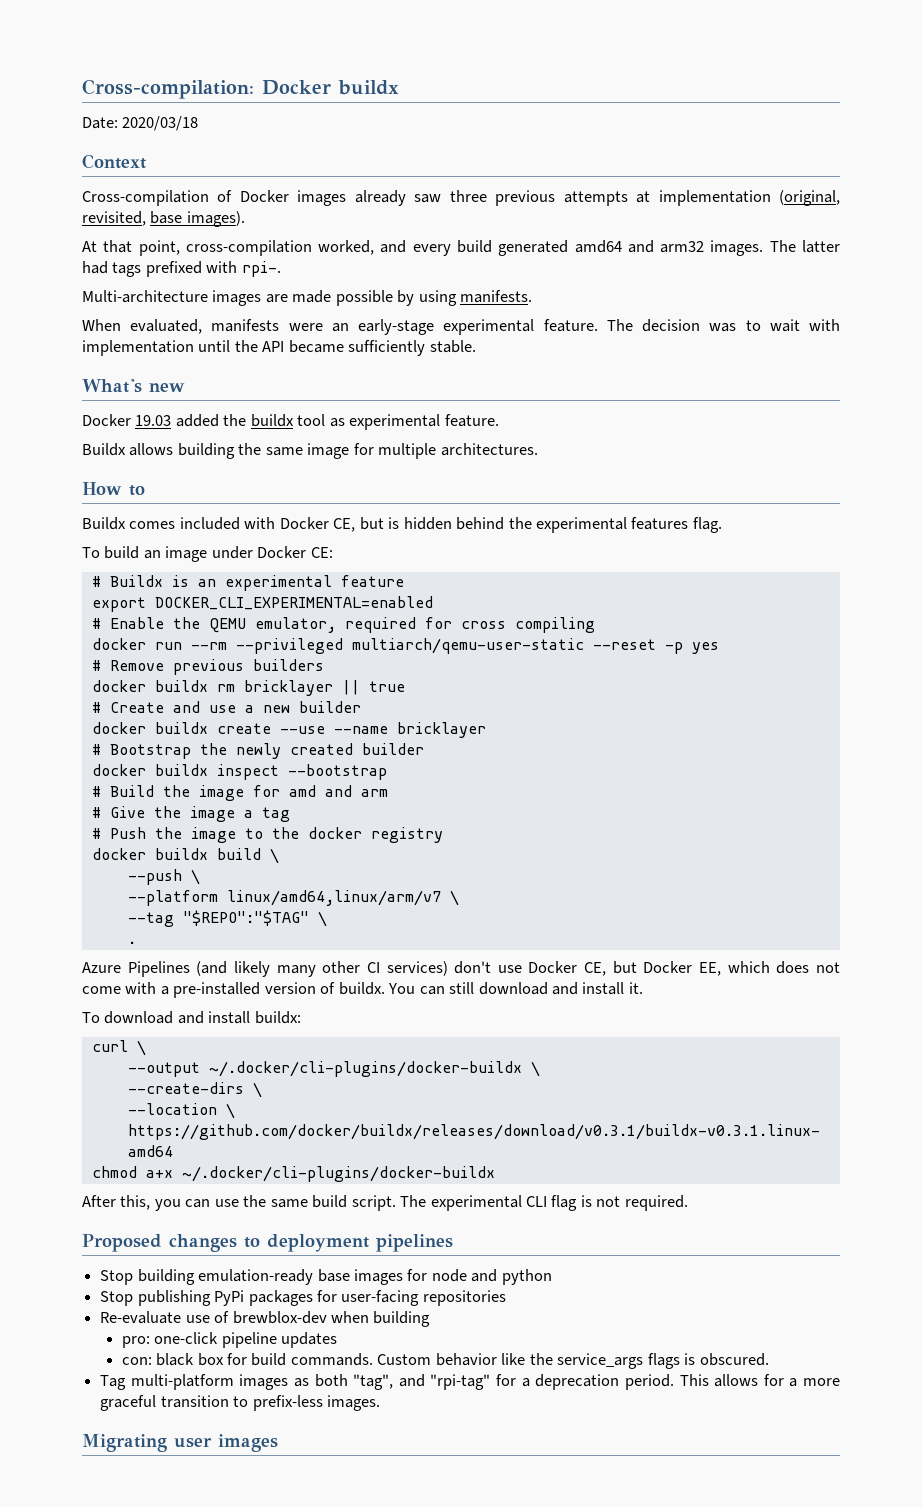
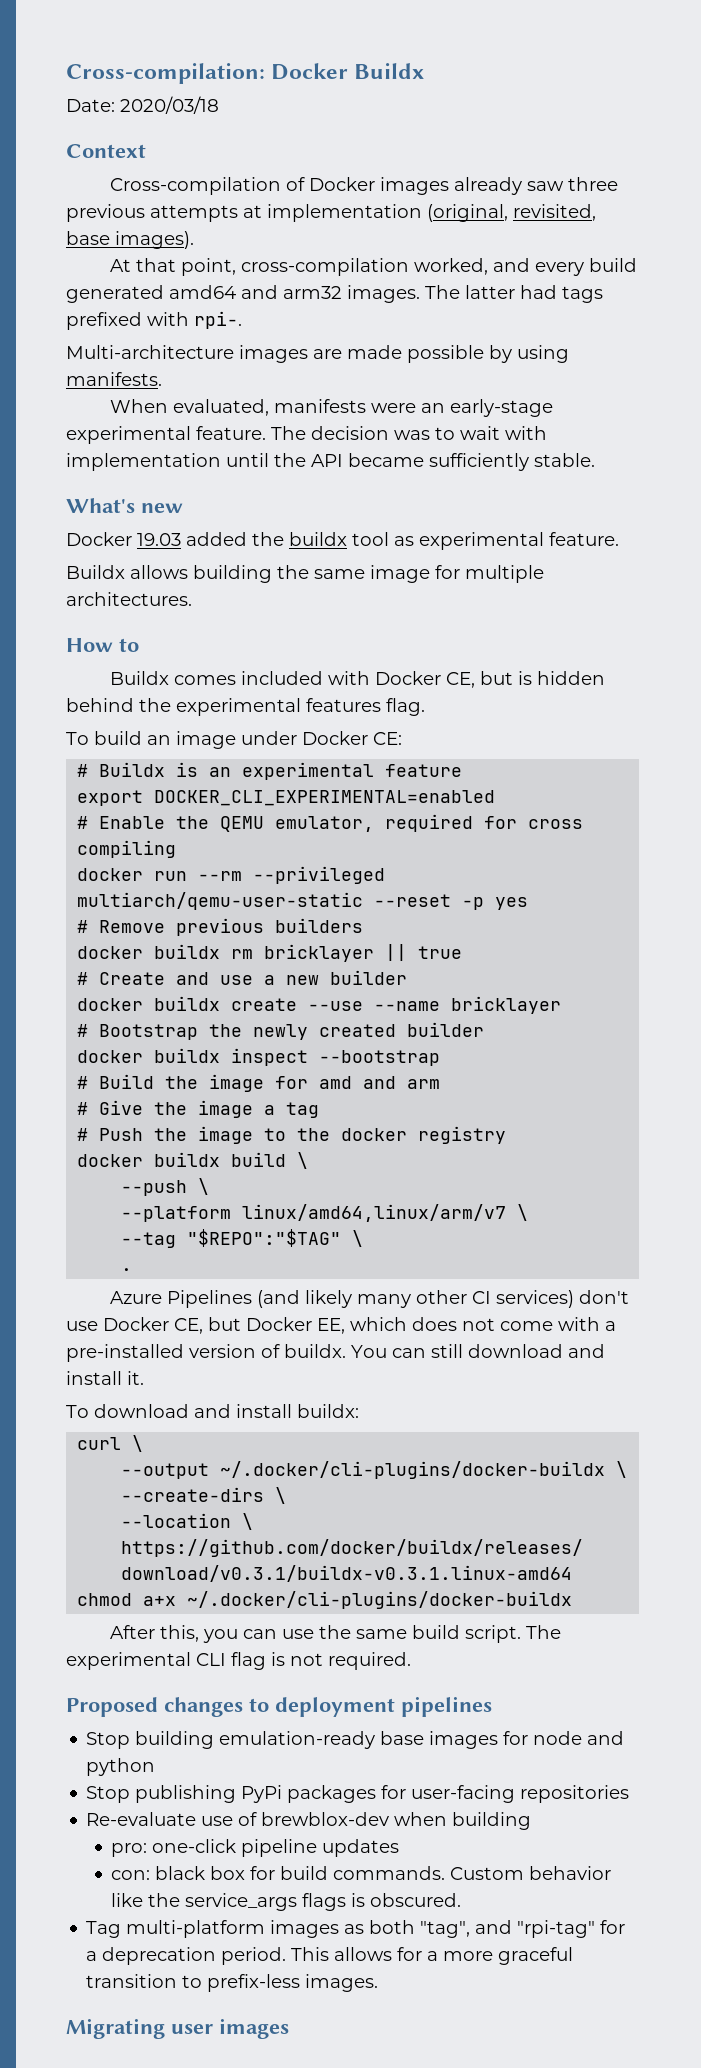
- Cross-compilation: Docker buildx
+ Cross-compilation: Docker Buildx

